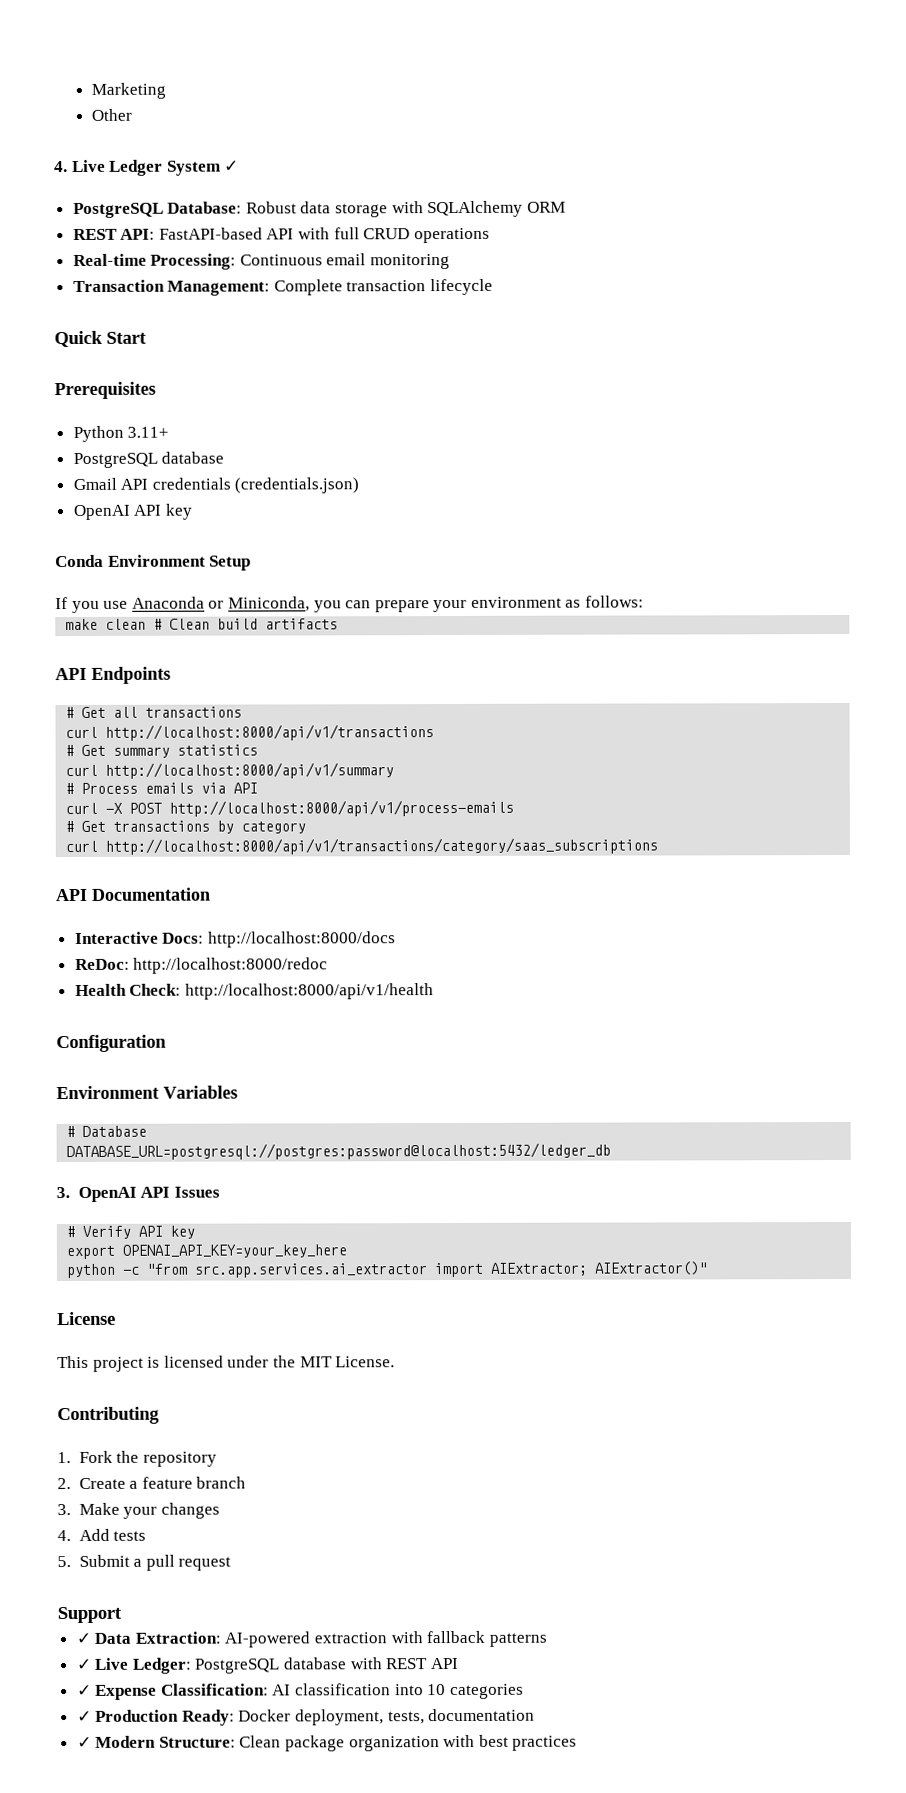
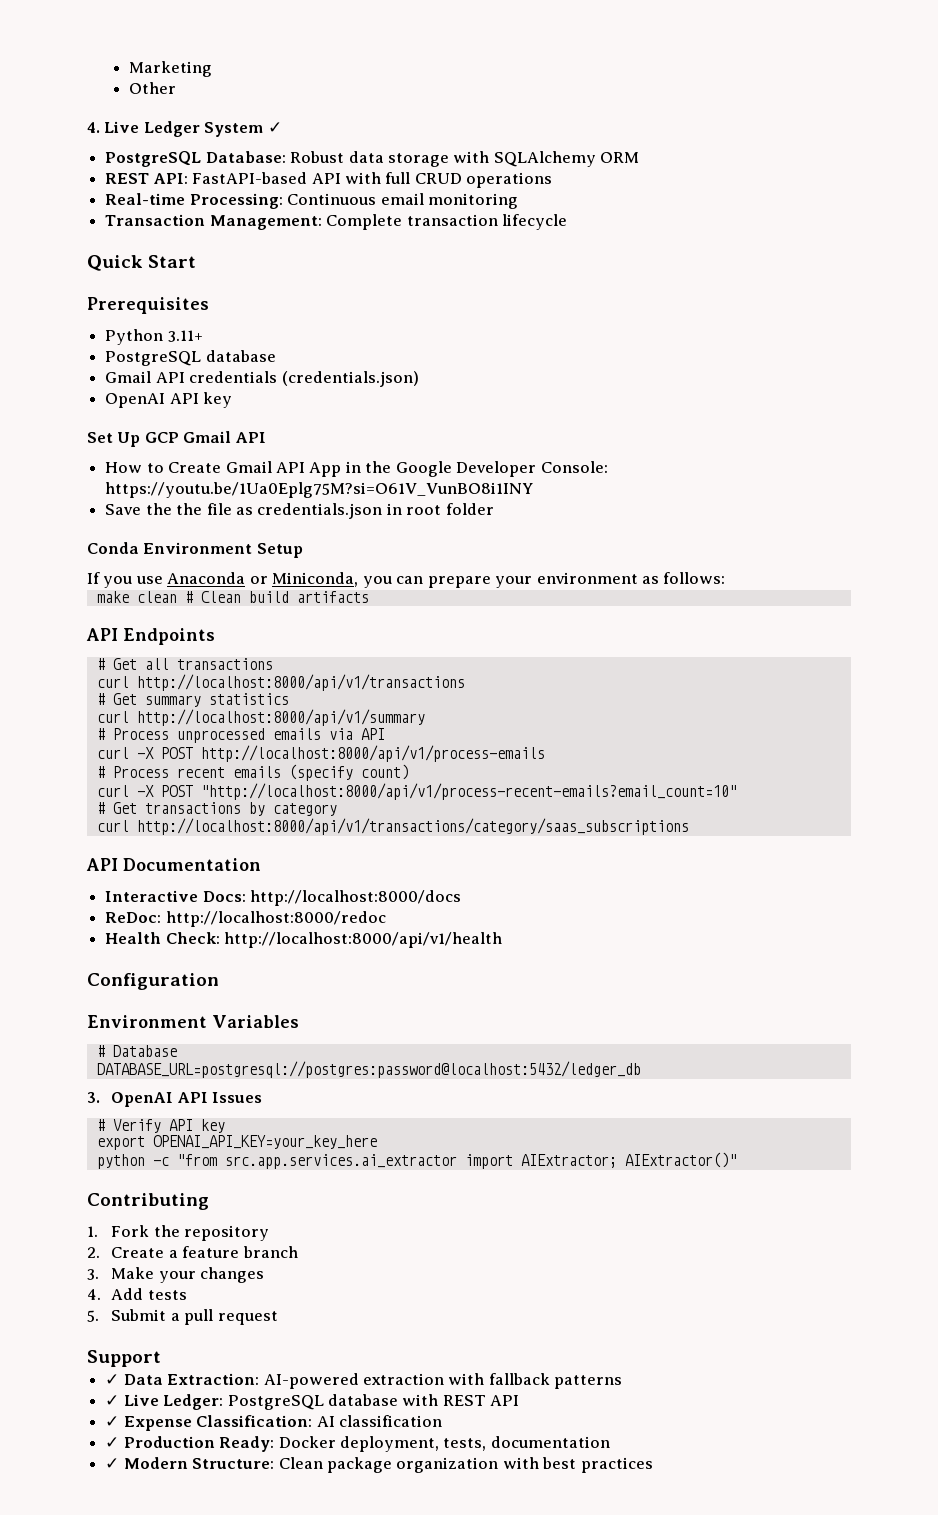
+ Set Up GCP Gmail API
+ How to Create Gmail API App in the Google Developer Console: https://youtu.be/1Ua0Eplg75M?si=O61V_VunBO8i1INY
+ Save the the file as credentials.json in root folder
- # Process emails via API
+ # Process unprocessed emails via API
+ # Process recent emails (specify count)
+ curl -X POST "http://localhost:8000/api/v1/process-recent-emails?email_count=10"
- License
- This project is licensed under the MIT License.
- ✓ Expense Classification: AI classification into 10 categories
+ ✓ Expense Classification: AI classification

